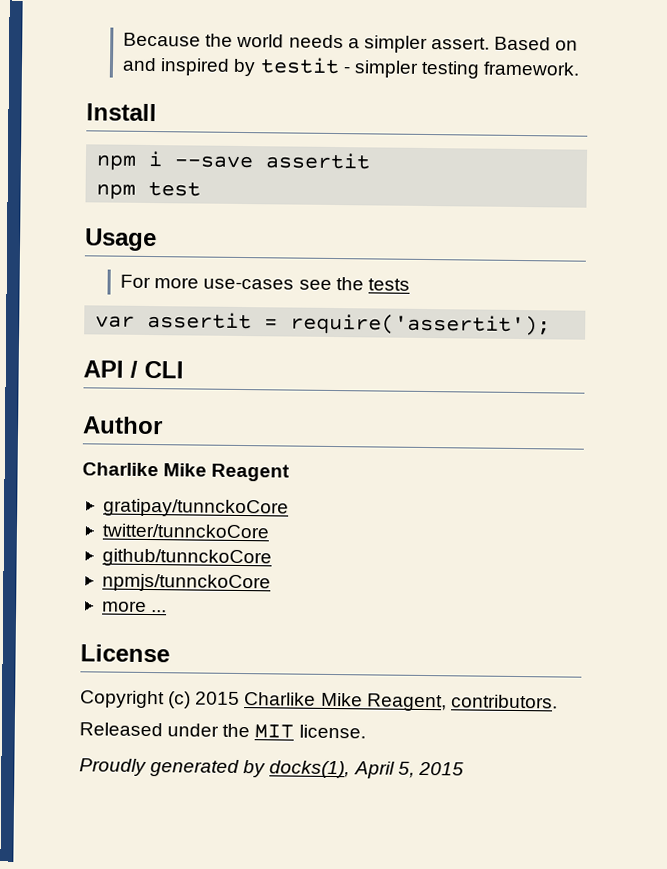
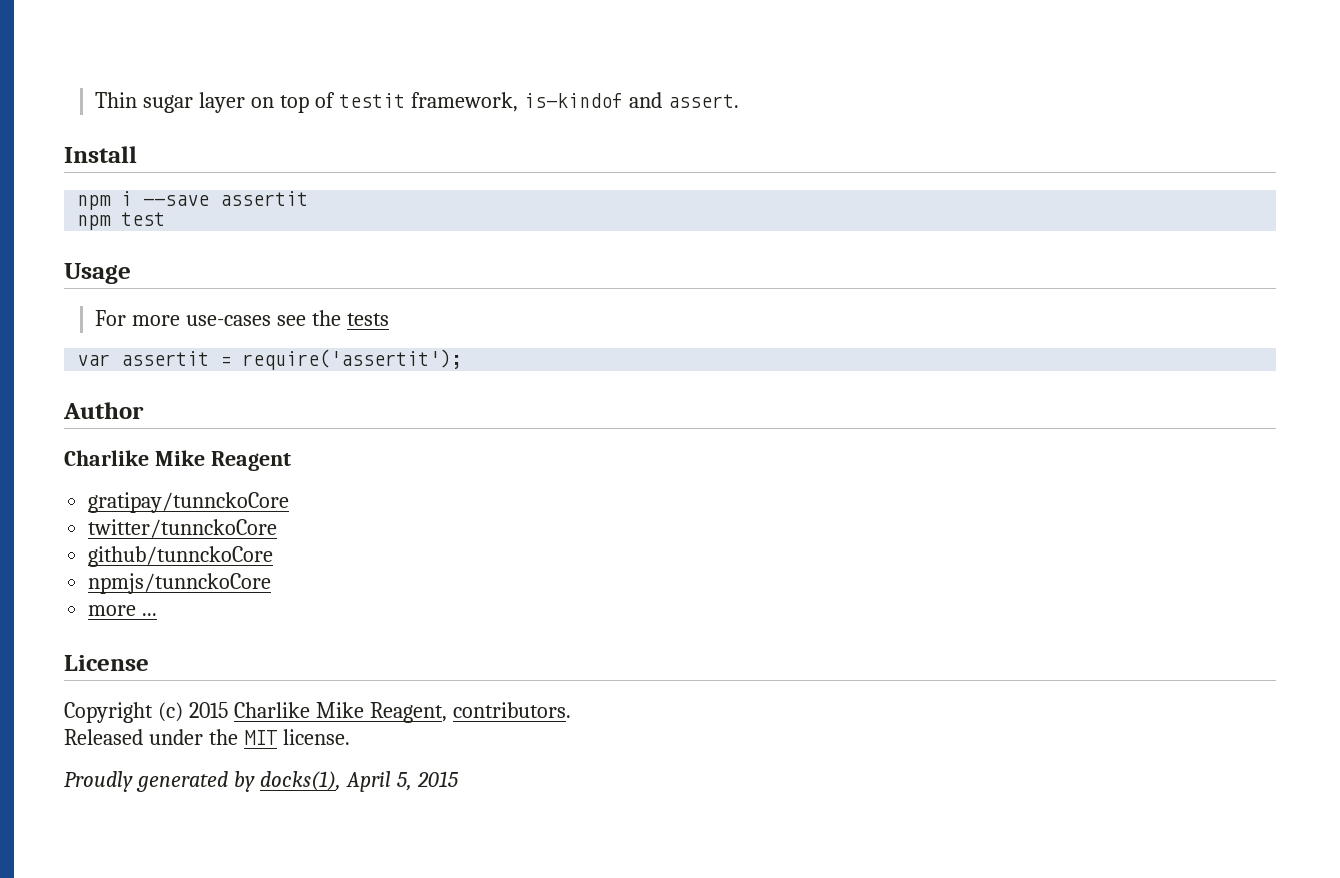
- Because the world needs a simpler assert. Based on and inspired by testit - simpler testing framework.
+ Thin sugar layer on top of testit framework, is-kindof and assert.
- API / CLI

